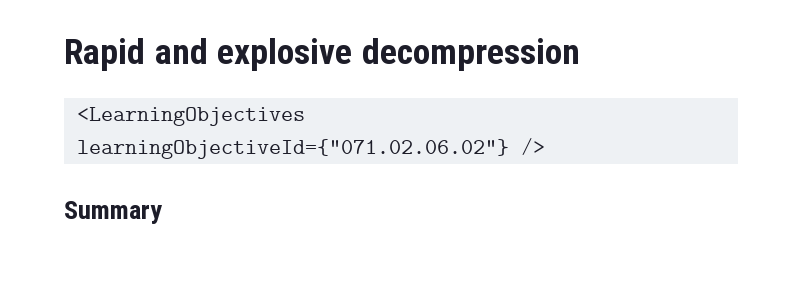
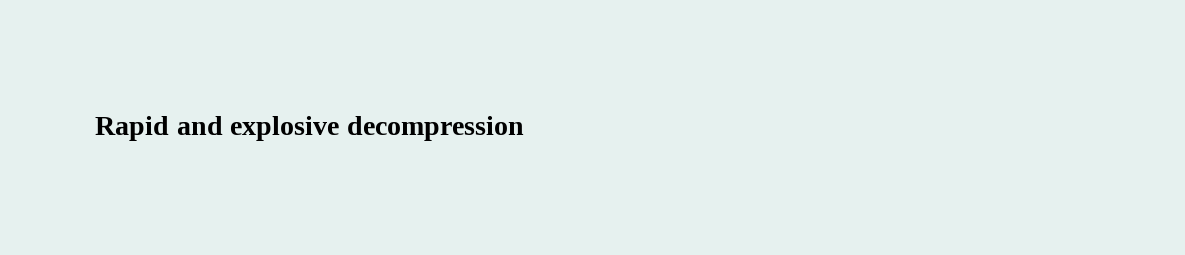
- <LearningObjectives learningObjectiveId={"071.02.06.02"} />
- Summary

